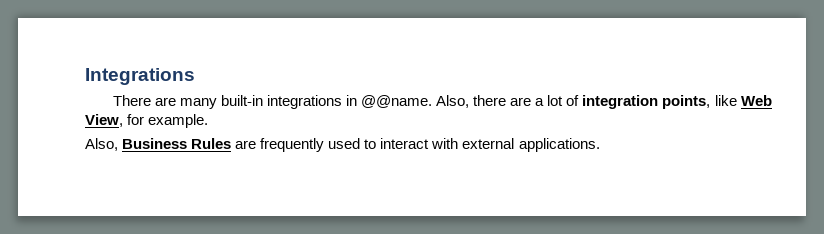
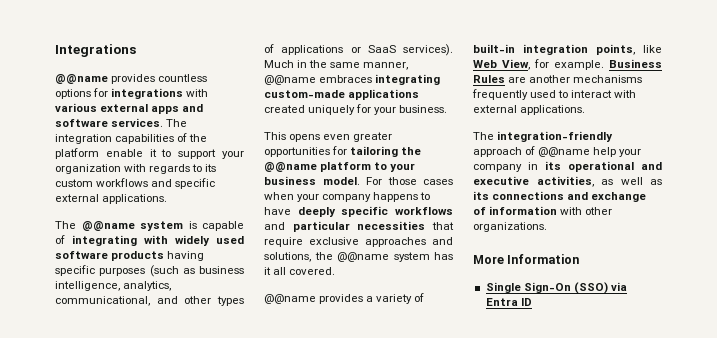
- There are many built-in integrations in @@name. Also, there are a lot of integration points, like Web View, for example.
- Also, Business Rules are frequently used to interact with external applications.
+ @@name provides countless options for integrations with various external apps and software services. The integration capabilities of the platform enable it to support your organization with regards to its custom workflows and specific external applications.
+ The @@name system is capable of integrating with widely used software products having specific purposes (such as business intelligence, analytics, communicational, and other types of applications or SaaS services). Much in the same manner, @@name embraces integrating custom-made applications created uniquely for your business.
+ This opens even greater opportunities for tailoring the @@name platform to your business model. For those cases when your company happens to have deeply specific workflows and particular necessities that require exclusive approaches and solutions, the @@name system has it all covered.
+ @@name provides a variety of built-in integration points, like Web View, for example. Business Rules are another mechanisms frequently used to interact with external applications.
+ The integration-friendly approach of @@name help your company in its operational and executive activities, as well as its connections and exchange of information with other organizations.
+ More Information
+ Single Sign-On (SSO) via Entra ID

